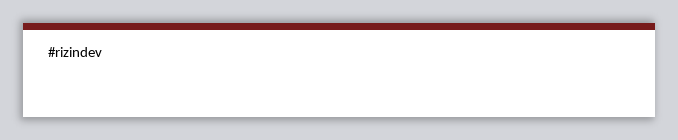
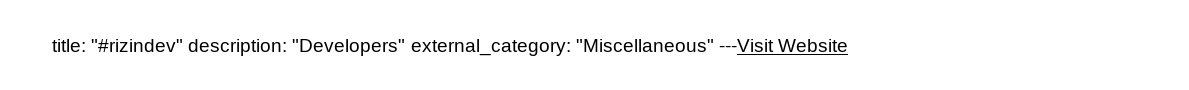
- #rizindev
+ title: "#rizindev" description: "Developers" external_category: "Miscellaneous" ---Visit Website

